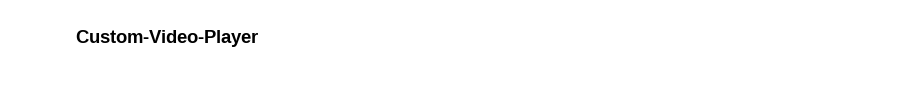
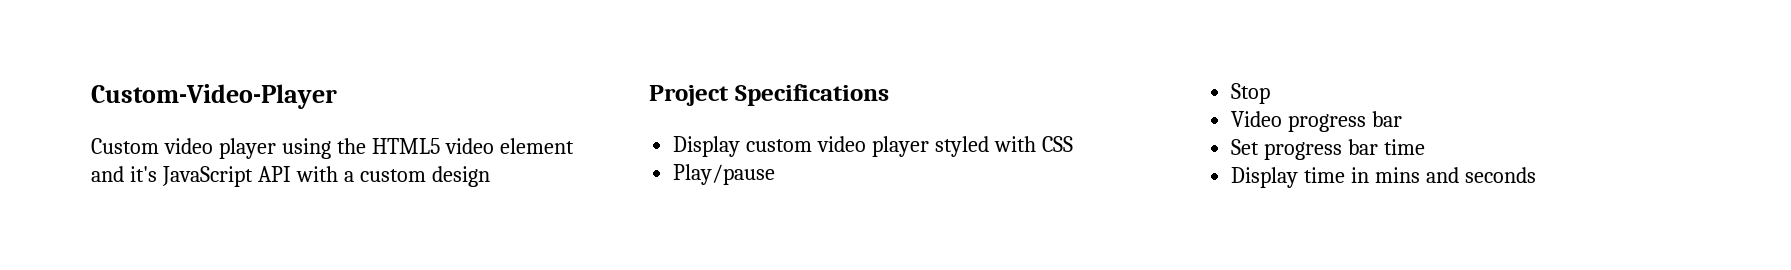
+ Custom video player using the HTML5 video element and it's JavaScript API with a custom design
+ Project Specifications
+ Display custom video player styled with CSS
+ Play/pause
+ Stop
+ Video progress bar
+ Set progress bar time
+ Display time in mins and seconds

